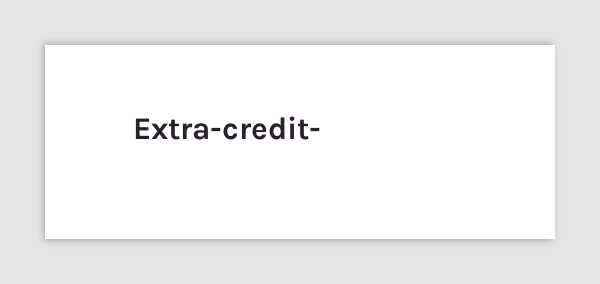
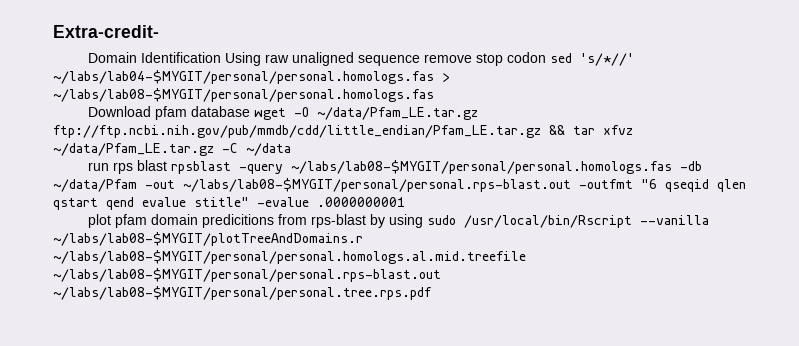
+ Domain Identification Using raw unaligned sequence remove stop codon sed 's/*//' ~/labs/lab04-$MYGIT/personal/personal.homologs.fas > ~/labs/lab08-$MYGIT/personal/personal.homologs.fas
+ Download pfam database wget -O ~/data/Pfam_LE.tar.gz ftp://ftp.ncbi.nih.gov/pub/mmdb/cdd/little_endian/Pfam_LE.tar.gz && tar xfvz ~/data/Pfam_LE.tar.gz -C ~/data
+ run rps blast rpsblast -query ~/labs/lab08-$MYGIT/personal/personal.homologs.fas -db ~/data/Pfam -out ~/labs/lab08-$MYGIT/personal/personal.rps-blast.out -outfmt "6 qseqid qlen qstart qend evalue stitle" -evalue .0000000001
+ plot pfam domain predicitions from rps-blast by using sudo /usr/local/bin/Rscript --vanilla ~/labs/lab08-$MYGIT/plotTreeAndDomains.r ~/labs/lab08-$MYGIT/personal/personal.homologs.al.mid.treefile ~/labs/lab08-$MYGIT/personal/personal.rps-blast.out ~/labs/lab08-$MYGIT/personal/personal.tree.rps.pdf

